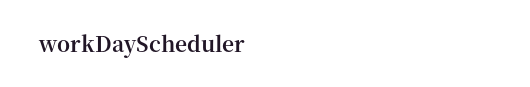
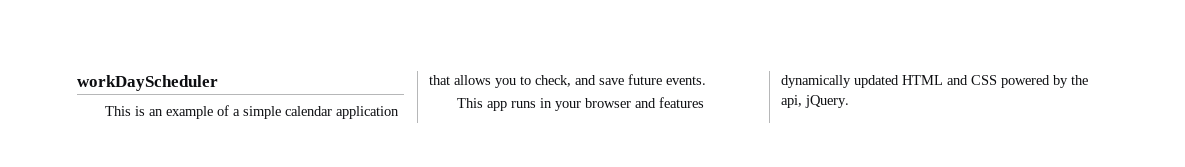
+ This is an example of a simple calendar application that allows you to check, and save future events.
+ This app runs in your browser and features dynamically updated HTML and CSS powered by the api, jQuery.

